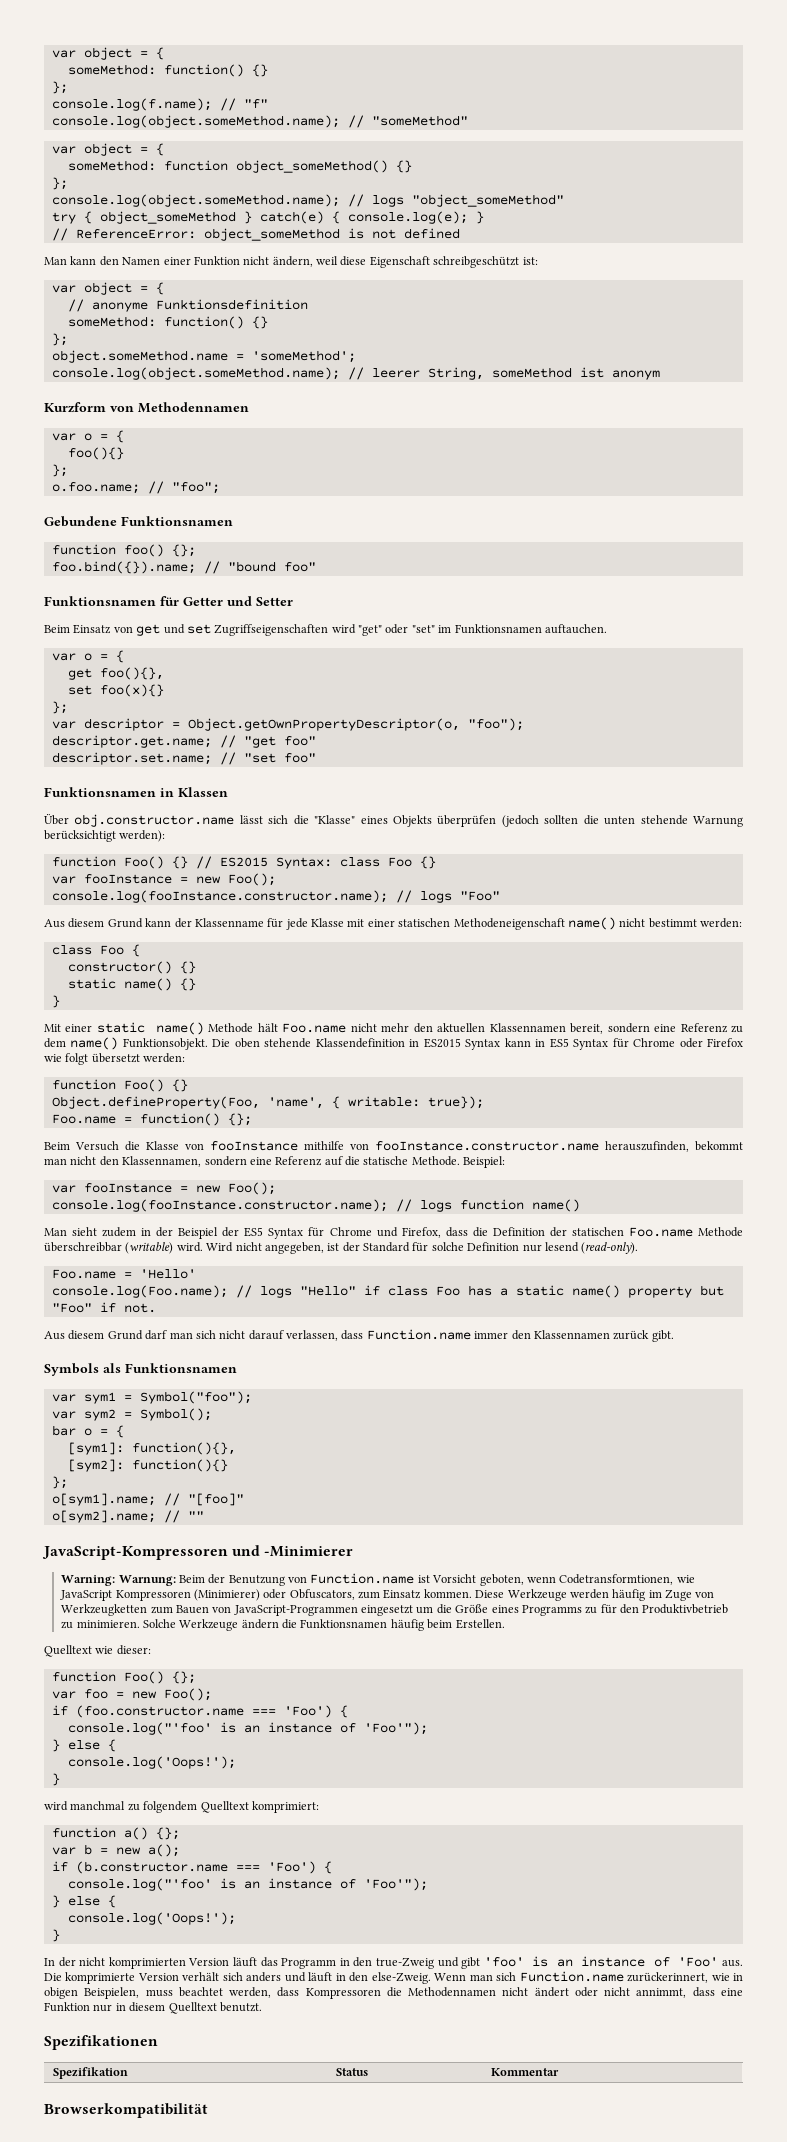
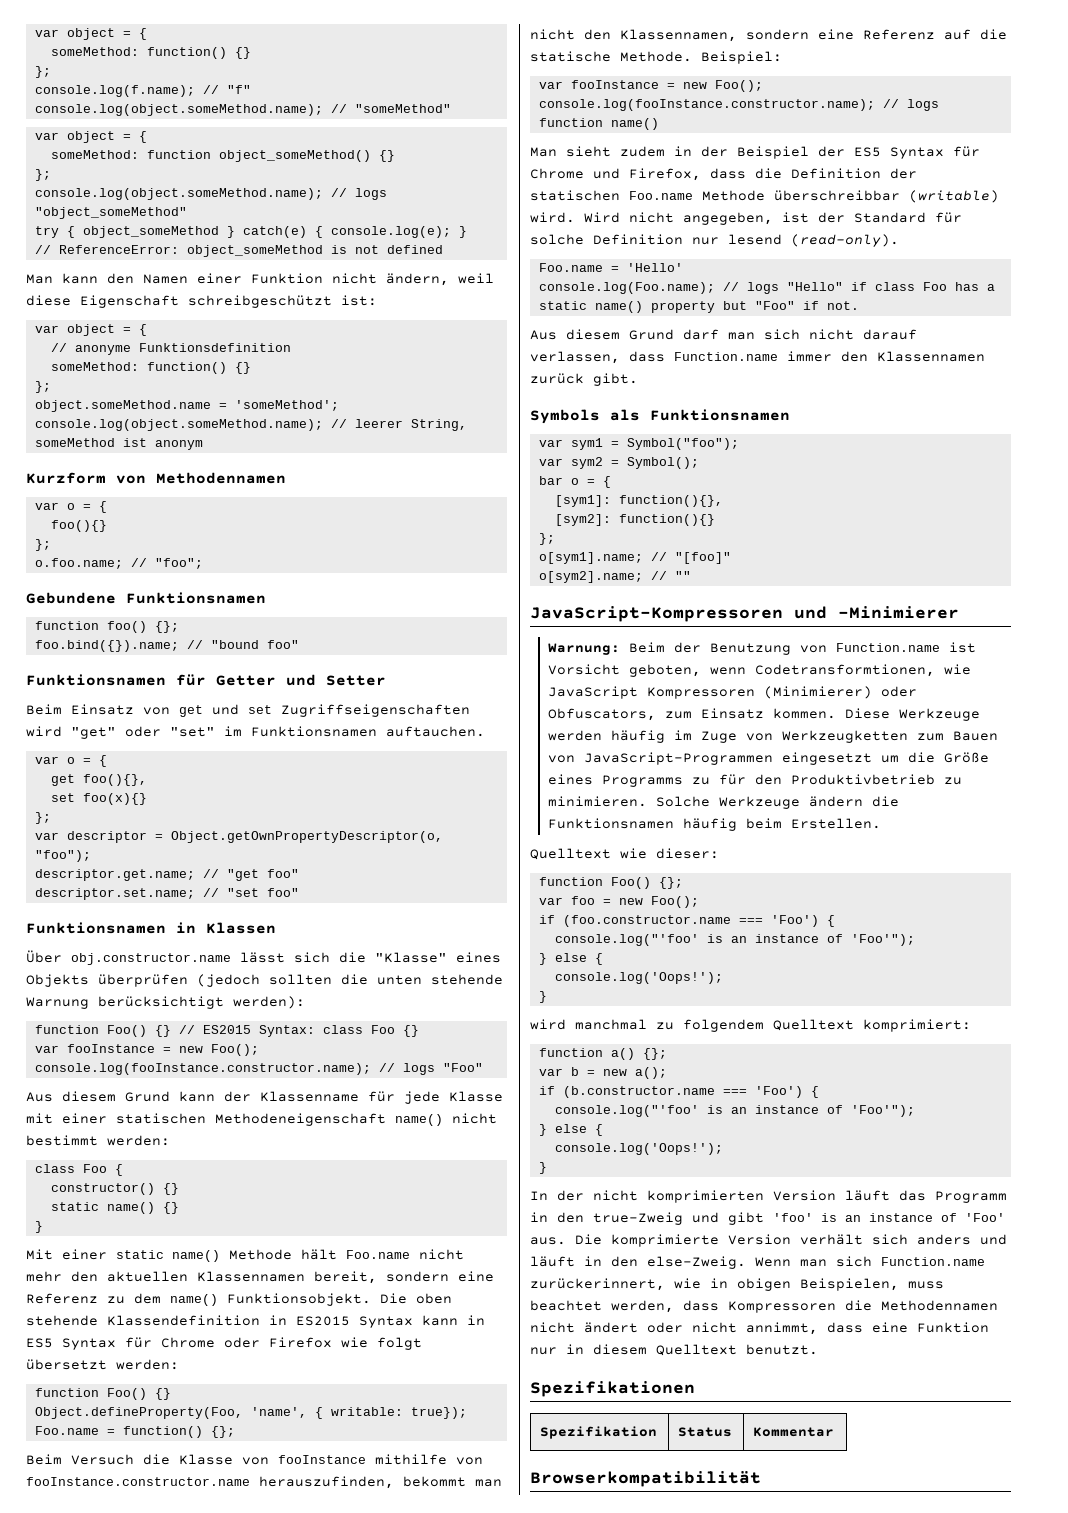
- Warning: Warnung: Beim der Benutzung von Function.name ist Vorsicht geboten, wenn Codetransformtionen, wie JavaScript Kompressoren (Minimierer) oder Obfuscators, zum Einsatz kommen.
+ Warnung: Beim der Benutzung von Function.name ist Vorsicht geboten, wenn Codetransformtionen, wie JavaScript Kompressoren (Minimierer) oder Obfuscators, zum Einsatz kommen.

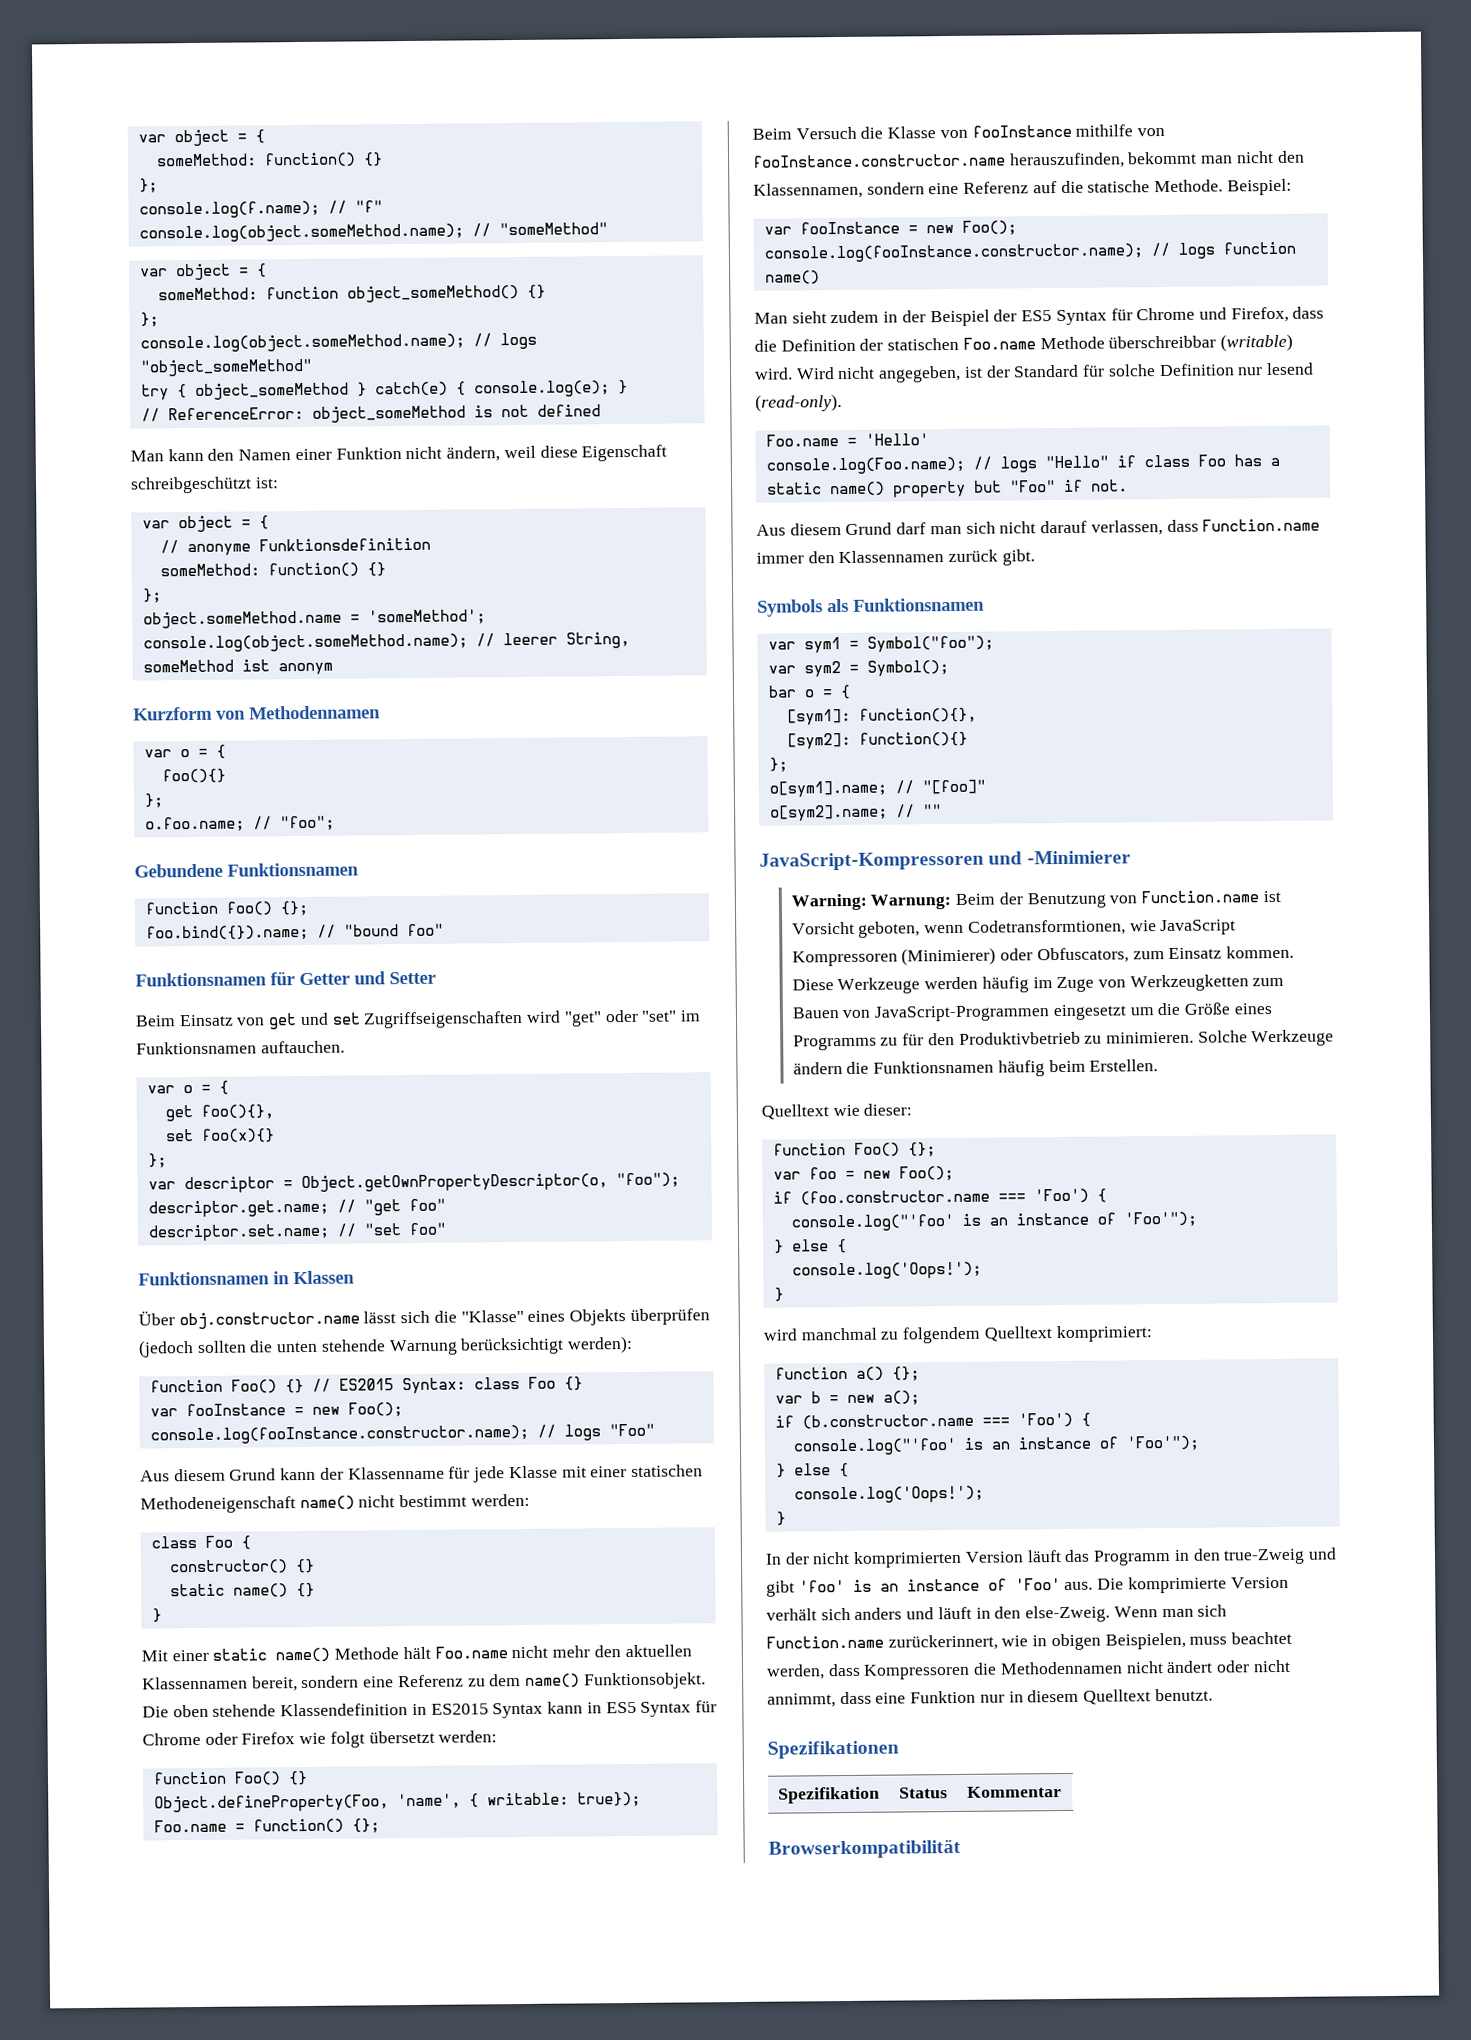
- Warnung: Beim der Benutzung von Function.name ist Vorsicht geboten, wenn Codetransformtionen, wie JavaScript Kompressoren (Minimierer) oder Obfuscators, zum Einsatz kommen.
+ Warning: Warnung: Beim der Benutzung von Function.name ist Vorsicht geboten, wenn Codetransformtionen, wie JavaScript Kompressoren (Minimierer) oder Obfuscators, zum Einsatz kommen.

